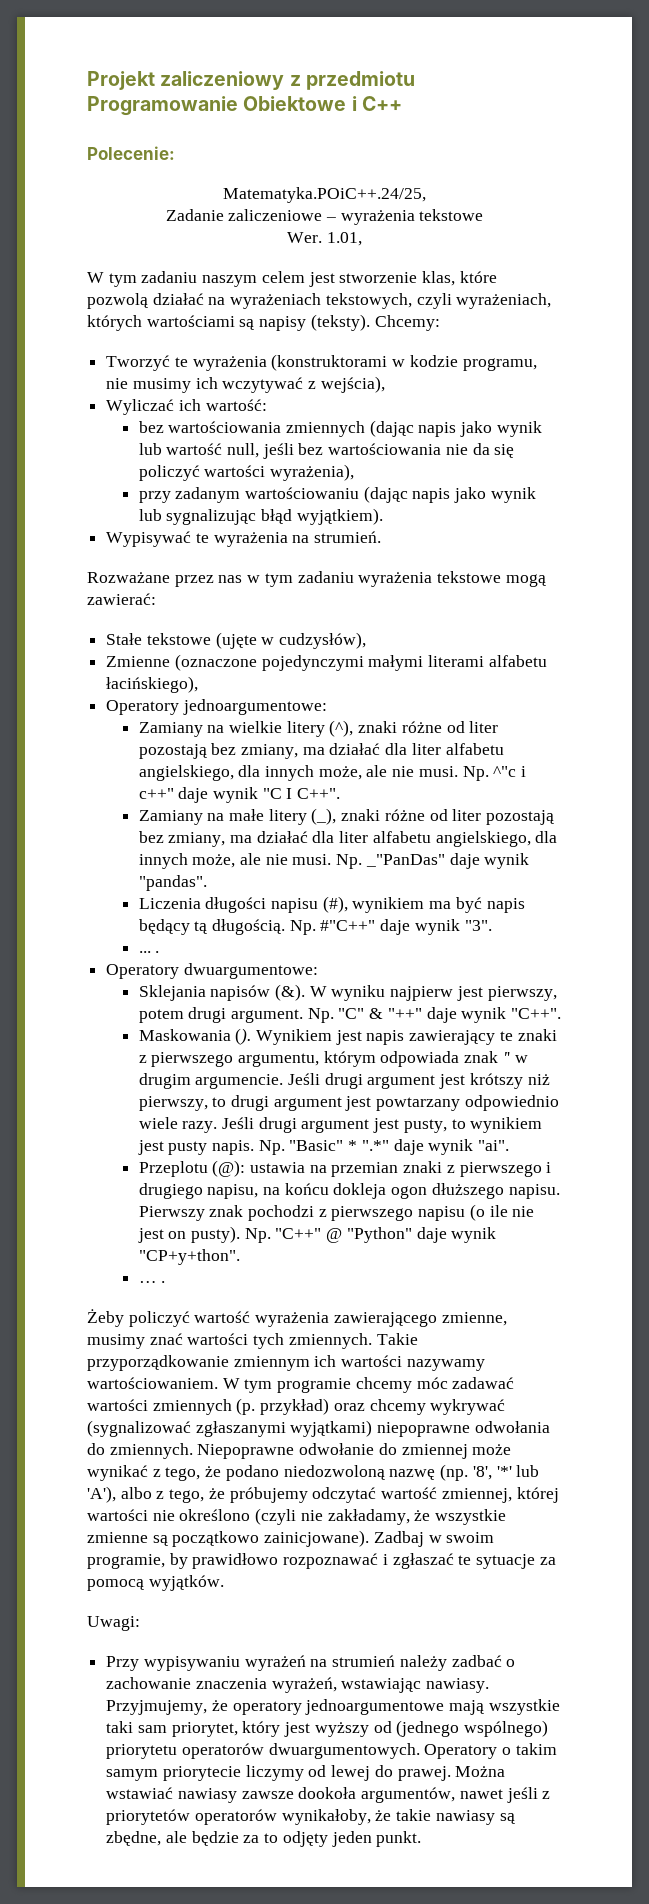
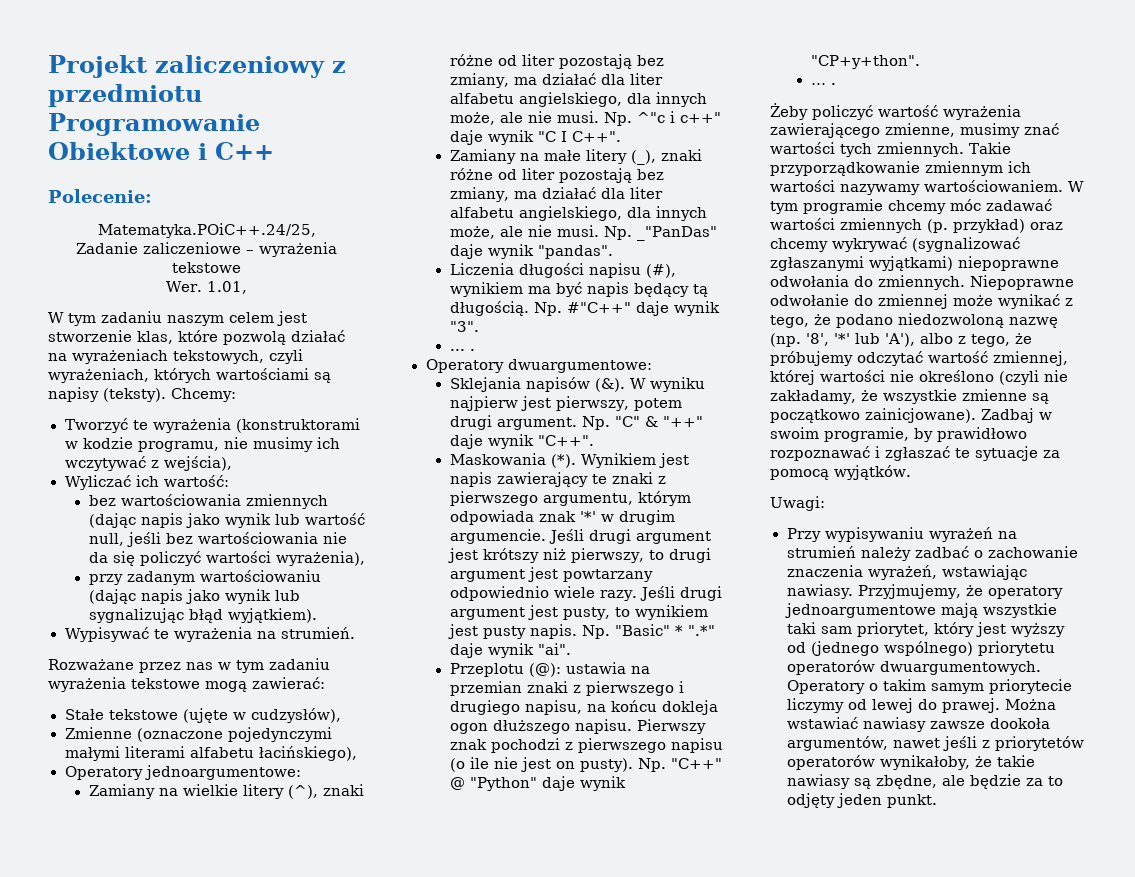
- Maskowania ().
+ Maskowania (*).
- Wynikiem jest napis zawierający te znaki z pierwszego argumentu, którym odpowiada znak '' w drugim argumencie.
+ Wynikiem jest napis zawierający te znaki z pierwszego argumentu, którym odpowiada znak '*' w drugim argumencie.

